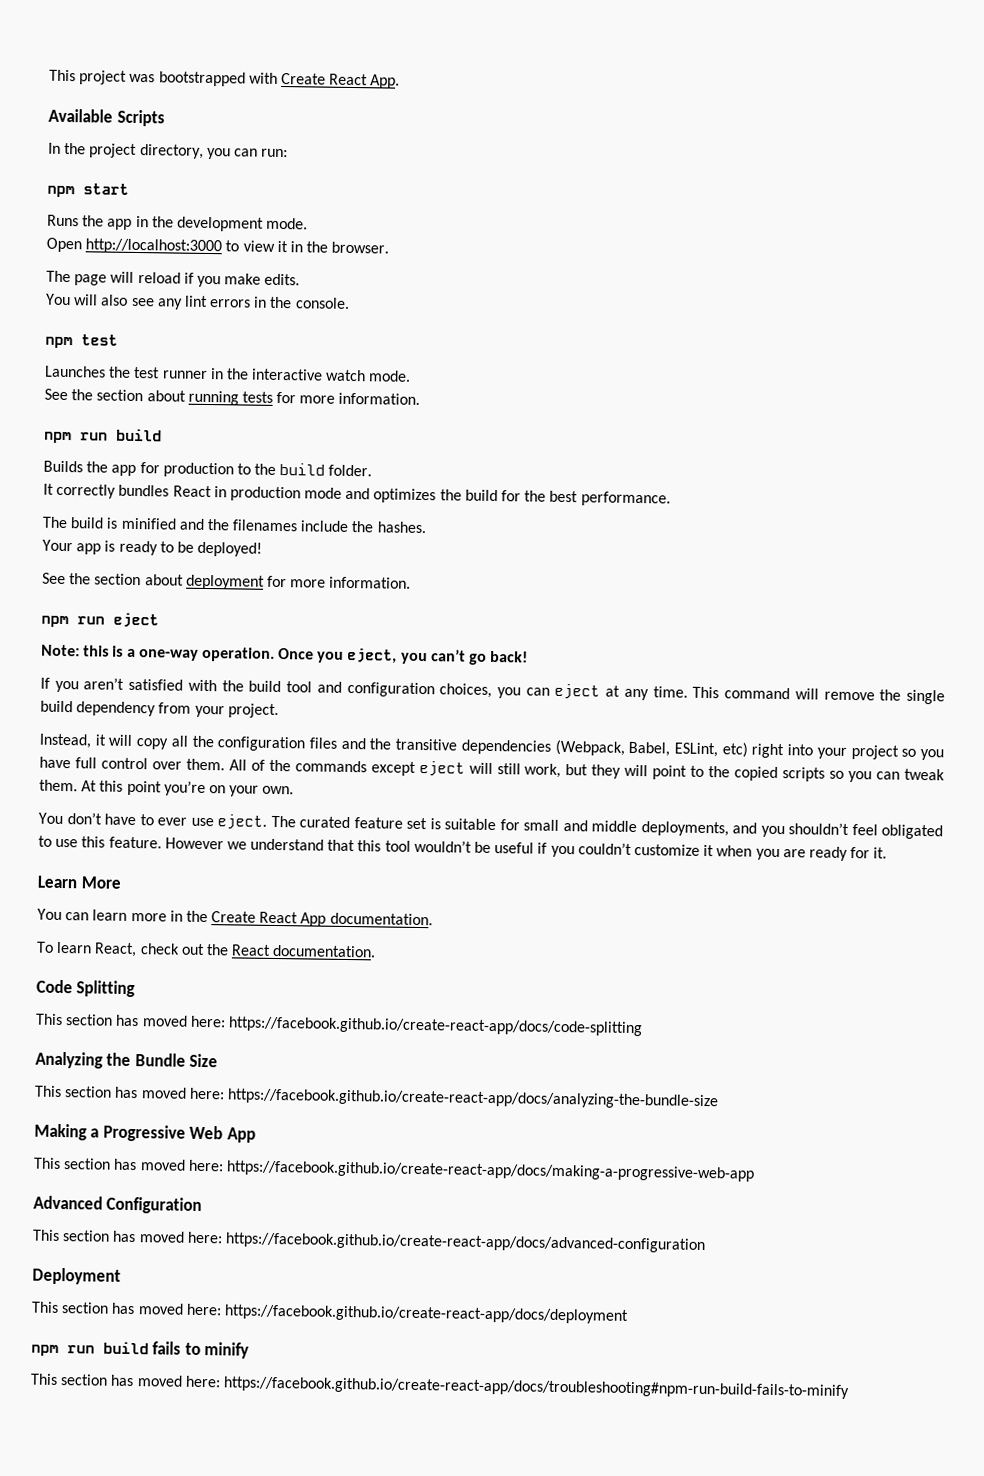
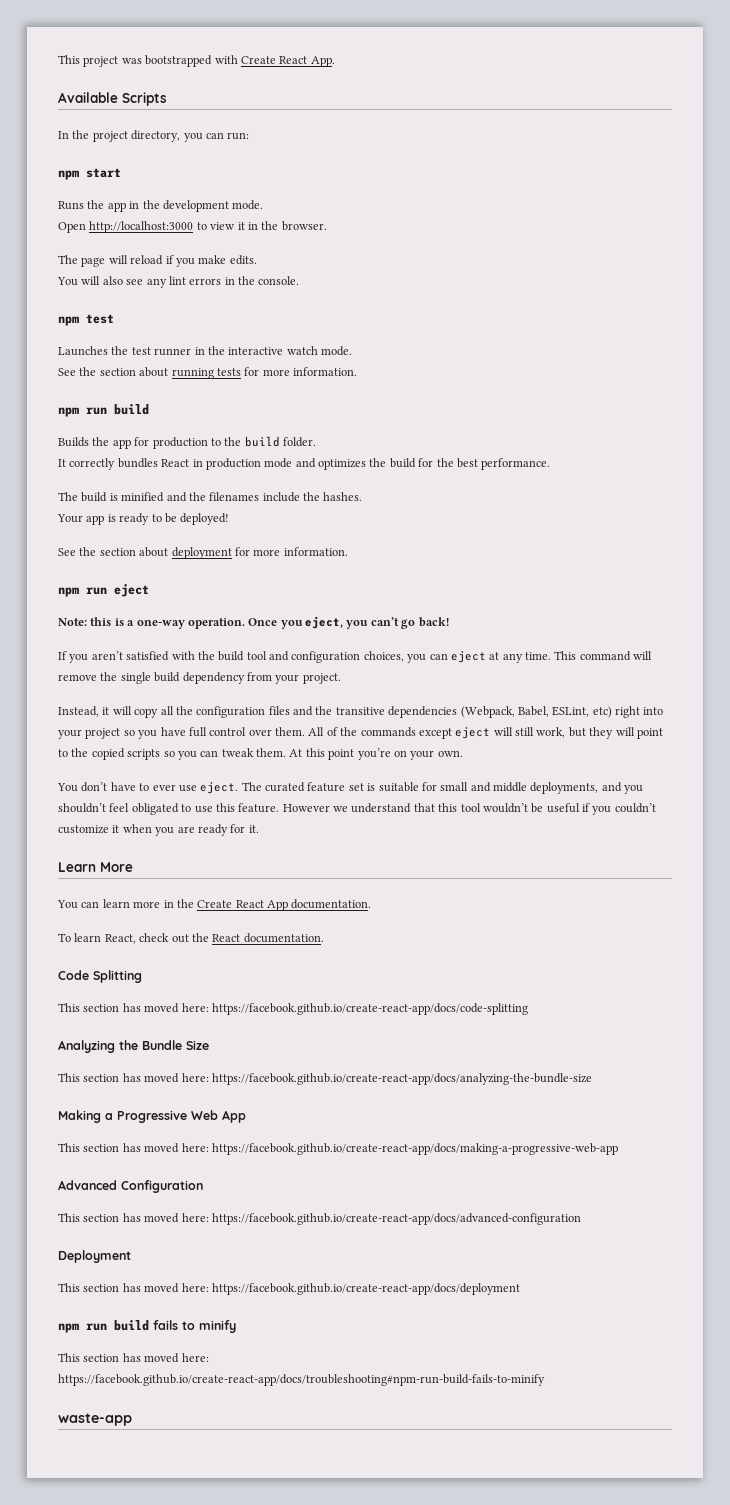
+ waste-app

